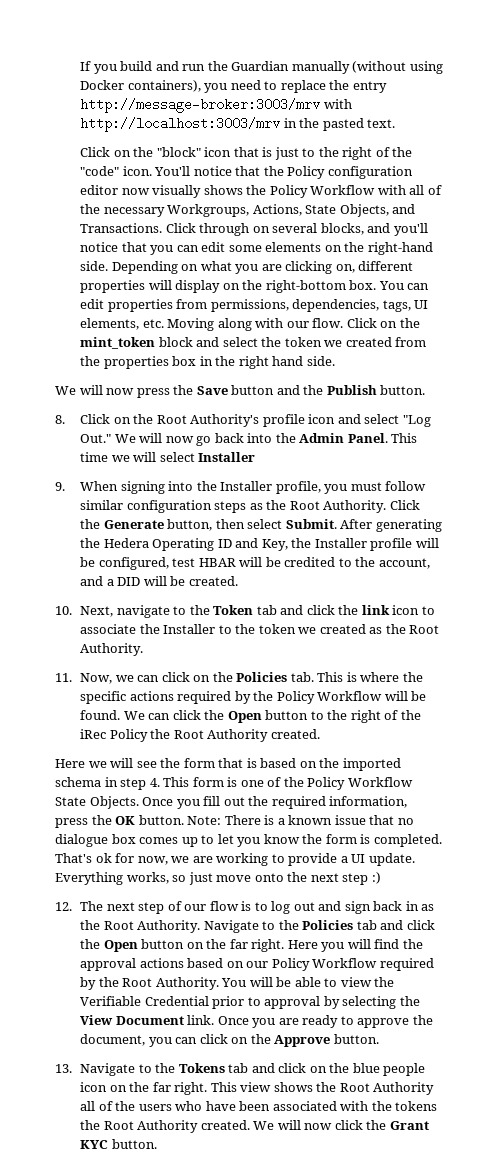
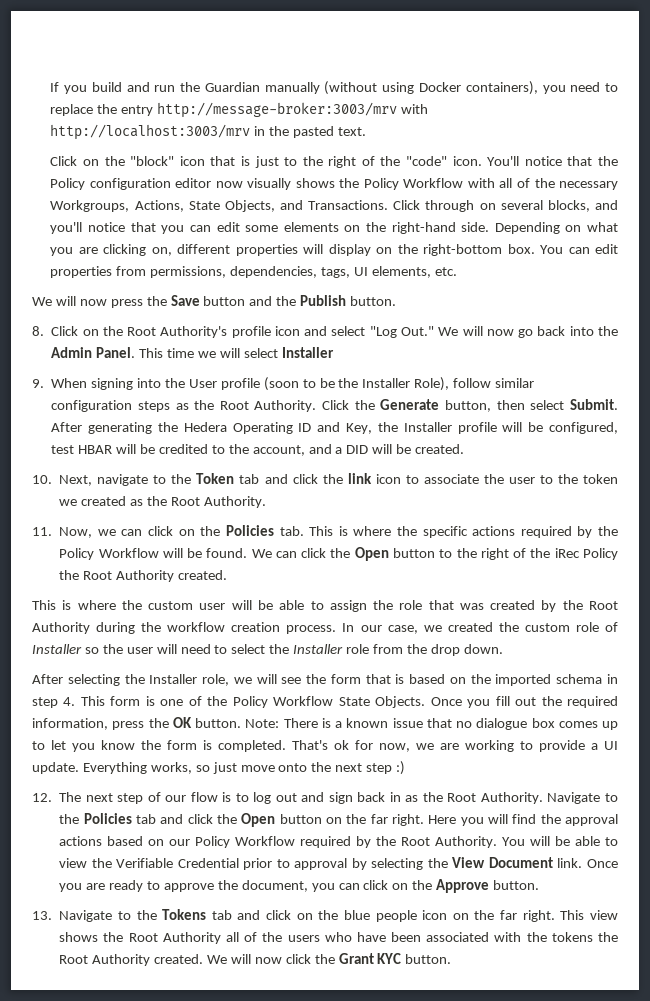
- You can edit properties from permissions, dependencies, tags, UI elements, etc. Moving along with our flow. Click on the mint_token block and select the token we created from the properties box in the right hand side.
+ You can edit properties from permissions, dependencies, tags, UI elements, etc.
- 9. When signing into the Installer profile, you must follow similar configuration steps as the Root Authority.
+ 9. When signing into the User profile (soon to be the Installer Role), follow similar configuration steps as the Root Authority.
- 10. Next, navigate to the Token tab and click the link icon to associate the Installer to the token we created as the Root Authority.
+ 10. Next, navigate to the Token tab and click the link icon to associate the user to the token we created as the Root Authority.
- Here we will see the form that is based on the imported schema in step 4. This form is one of the Policy Workflow State Objects.
+ This is where the custom user will be able to assign the role that was created by the Root Authority during the workflow creation process. In our case, we created the custom role of Installer so the user will need to select the Installer role from the drop down.
+ After selecting the Installer role, we will see the form that is based on the imported schema in step 4. This form is one of the Policy Workflow State Objects.

